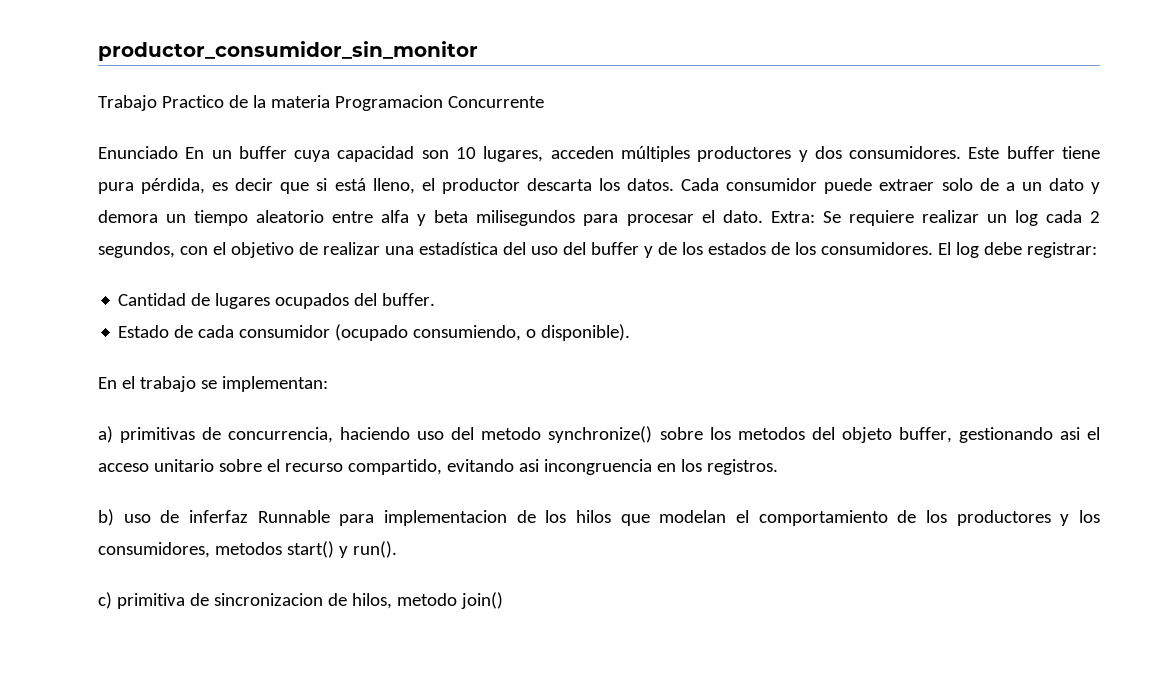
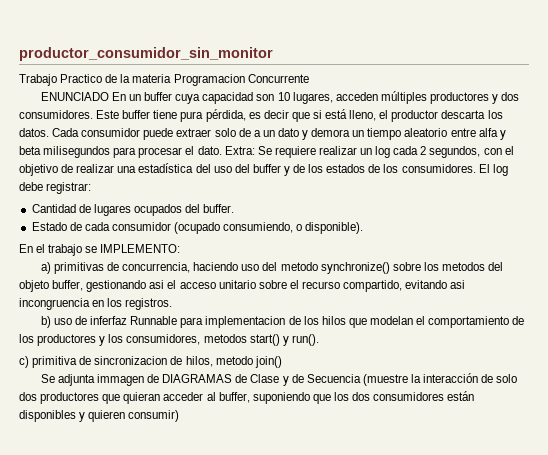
- Enunciado En un buffer cuya capacidad son 10 lugares, acceden múltiples productores y dos consumidores.
+ ENUNCIADO En un buffer cuya capacidad son 10 lugares, acceden múltiples productores y dos consumidores.
- En el trabajo se implementan:
+ En el trabajo se IMPLEMENTO:
+ Se adjunta immagen de DIAGRAMAS de Clase y de Secuencia (muestre la interacción de solo dos productores que quieran acceder al buffer, suponiendo que los dos consumidores están disponibles y quieren consumir)

